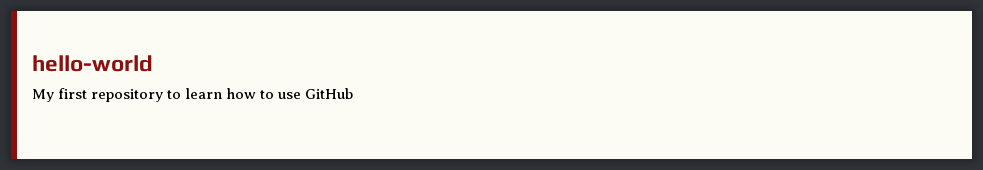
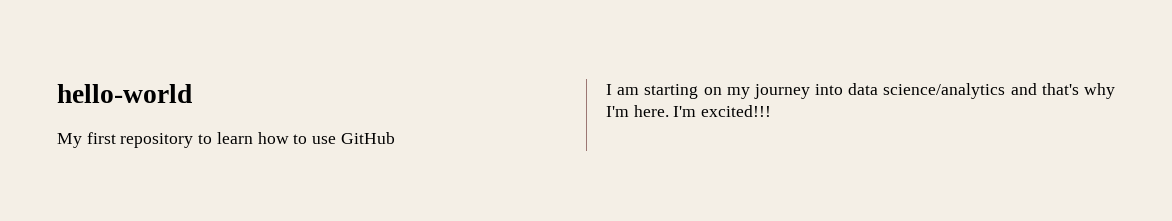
+ I am starting on my journey into data science/analytics and that's why I'm here. I'm excited!!!

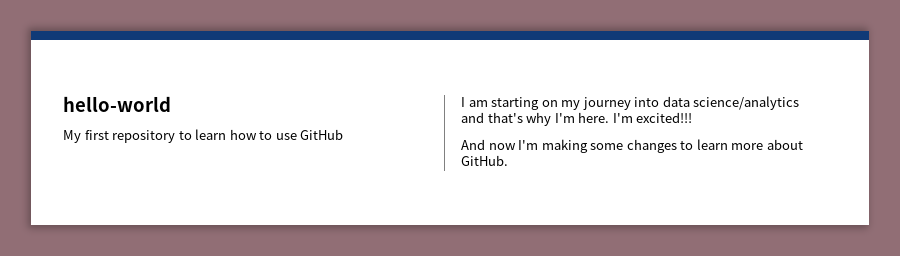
+ And now I'm making some changes to learn more about GitHub.

